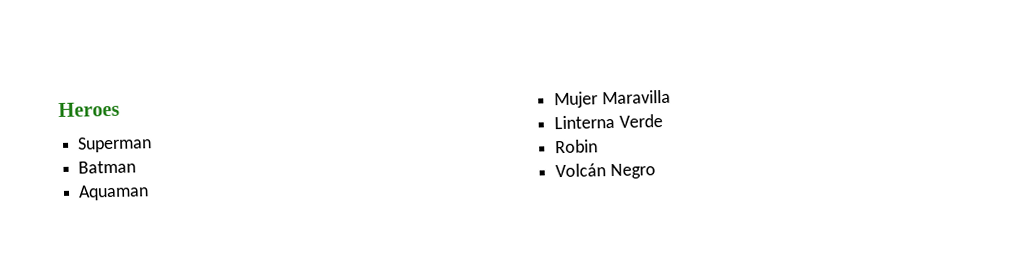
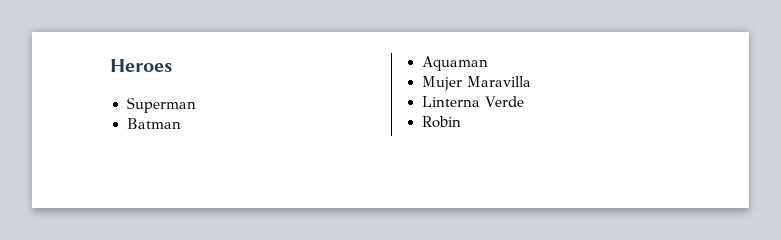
- Volcán Negro

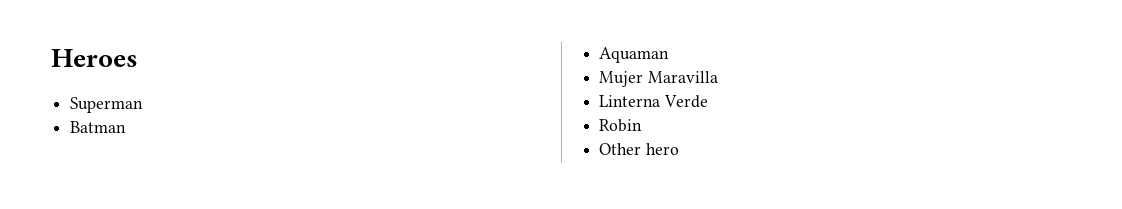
+ Other hero

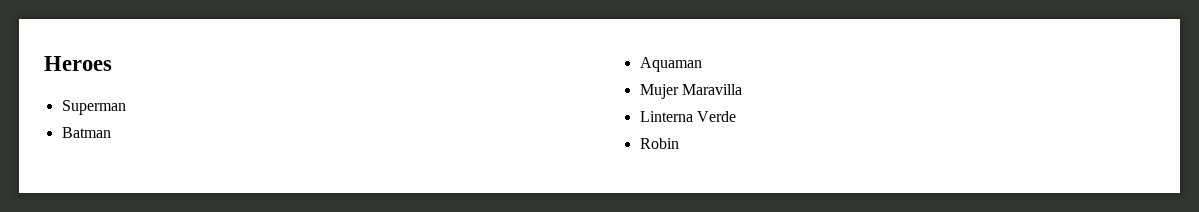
- Other hero

